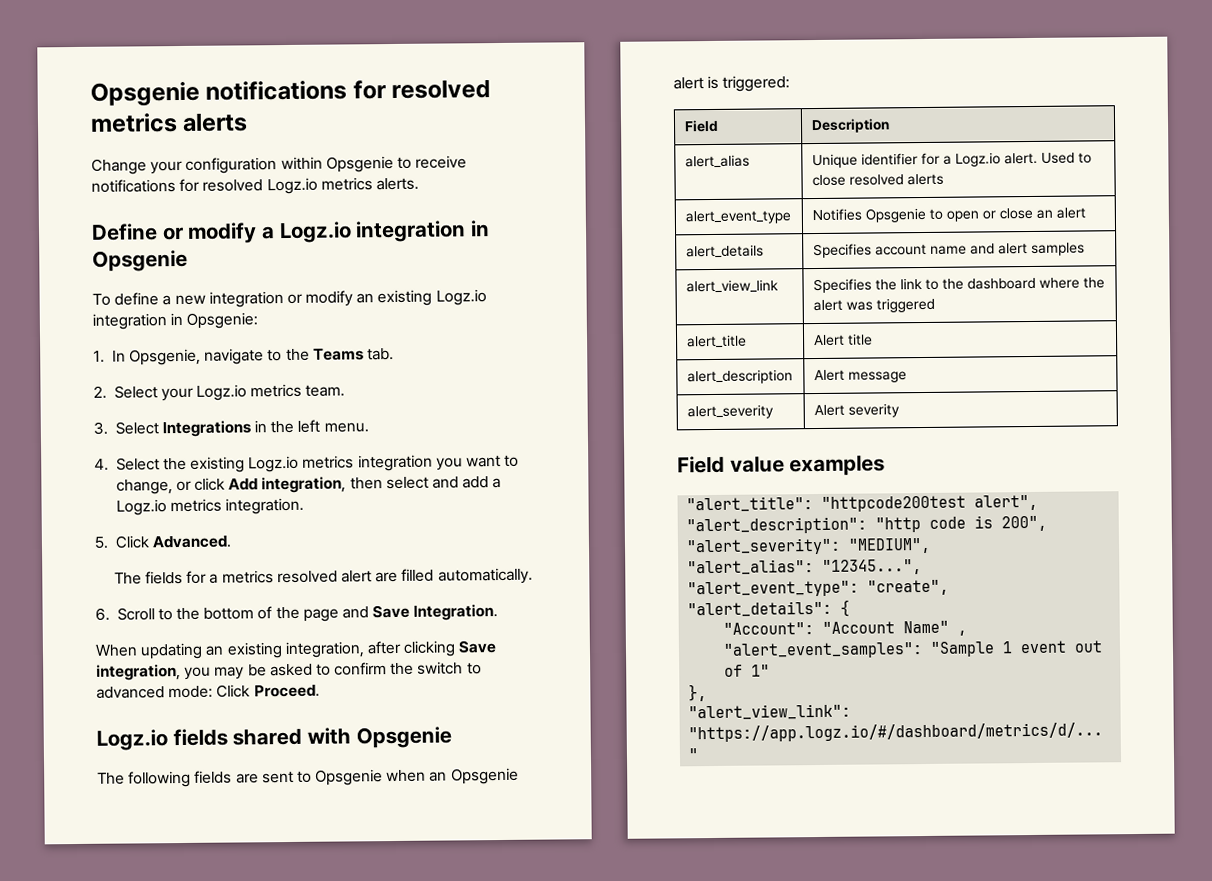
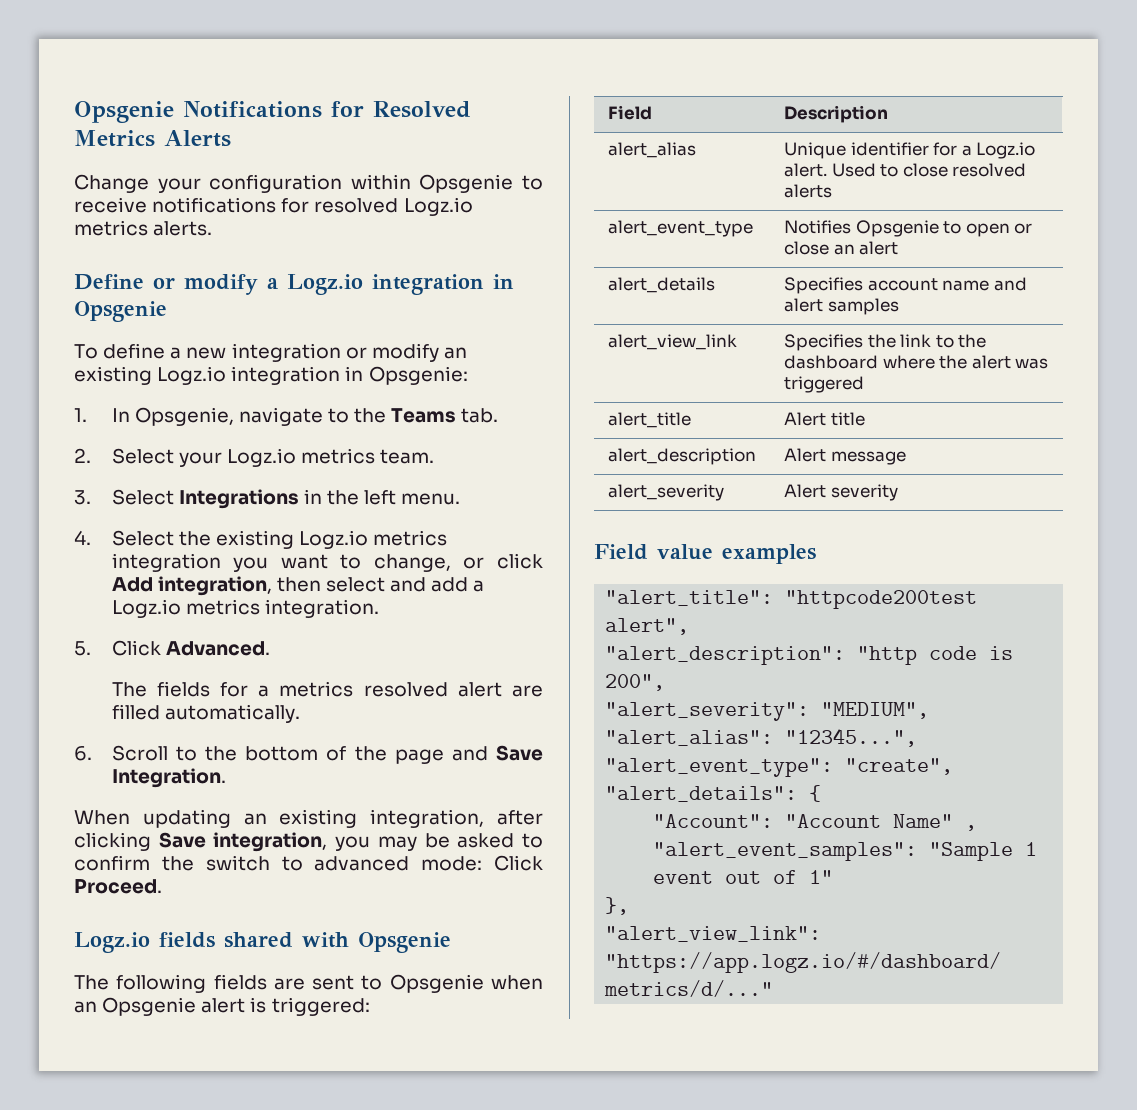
- Opsgenie notifications for resolved metrics alerts
+ Opsgenie Notifications for Resolved Metrics Alerts

